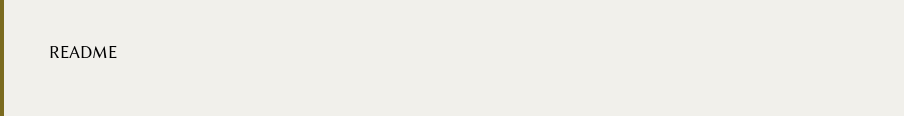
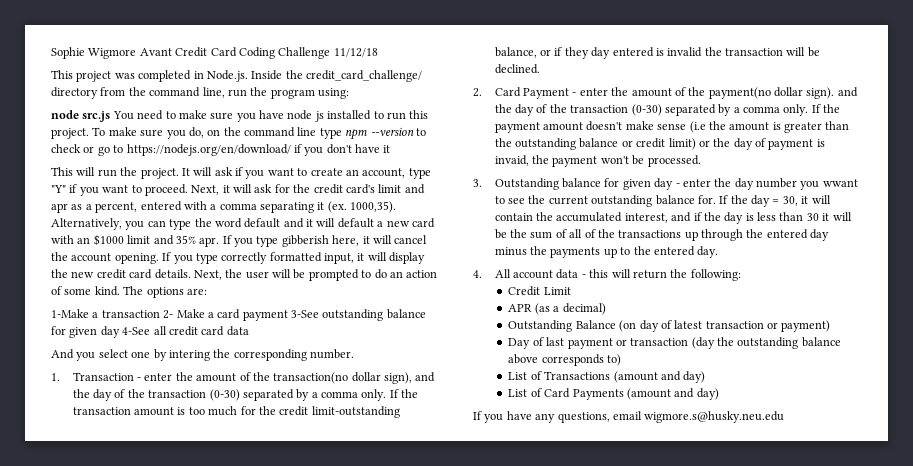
- README
+ Sophie Wigmore Avant Credit Card Coding Challenge 11/12/18
+ This project was completed in Node.js. Inside the credit_card_challenge/ directory from the command line, run the program using:
+ node src.js You need to make sure you have node js installed to run this project. To make sure you do, on the command line type npm --version to check or go to https://nodejs.org/en/download/ if you don't have it
+ This will run the project. It will ask if you want to create an account, type "Y" if you want to proceed. Next, it will ask for the credit card's limit and apr as a percent, entered with a comma separating it (ex. 1000,35). Alternatively, you can type the word default and it will default a new card with an $1000 limit and 35% apr. If you type gibberish here, it will cancel the account opening. If you type correctly formatted input, it will display the new credit card details. Next, the user will be prompted to do an action of some kind. The options are:
+ 1-Make a transaction 2- Make a card payment 3-See outstanding balance for given day 4-See all credit card data
+ And you select one by intering the corresponding number.
+ 1. Transaction - enter the amount of the transaction(no dollar sign), and the day of the transaction (0-30) separated by a comma only. If the transaction amount is too much for the credit limit-outstanding balance, or if they day entered is invalid the transaction will be declined.
+ 2. Card Payment - enter the amount of the payment(no dollar sign). and the day of the transaction (0-30) separated by a comma only. If the payment amount doesn't make sense (i.e the amount is greater than the outstanding balance or credit limit) or the day of payment is invaid, the payment won't be processed.
+ 3. Outstanding balance for given day - enter the day number you wwant to see the current outstanding balance for. If the day = 30, it will contain the accumulated interest, and if the day is less than 30 it will be the sum of all of the transactions up through the entered day minus the payments up to the entered day.
+ 4. All account data - this will return the following:
+ Credit Limit
+ APR (as a decimal)
+ Outstanding Balance (on day of latest transaction or payment)
+ Day of last payment or transaction (day the outstanding balance above corresponds to)
+ List of Transactions (amount and day)
+ List of Card Payments (amount and day)
+ If you have any questions, email wigmore.s@husky.neu.edu

